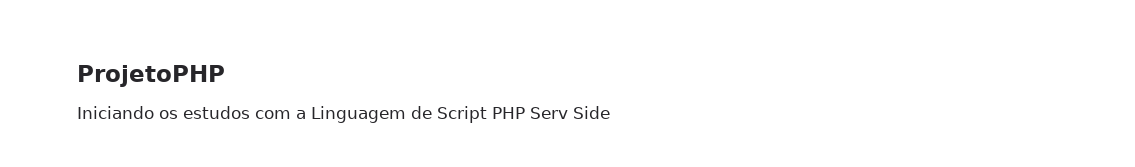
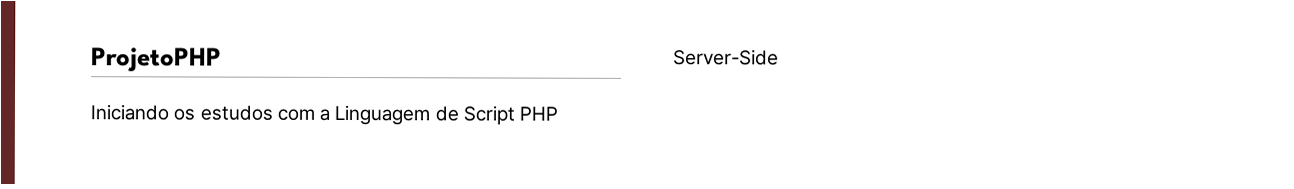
- Iniciando os estudos com a Linguagem de Script PHP Serv Side
+ Iniciando os estudos com a Linguagem de Script PHP Server-Side

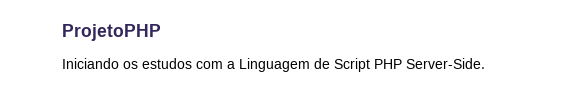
- Iniciando os estudos com a Linguagem de Script PHP Server-Side
+ Iniciando os estudos com a Linguagem de Script PHP Server-Side.

